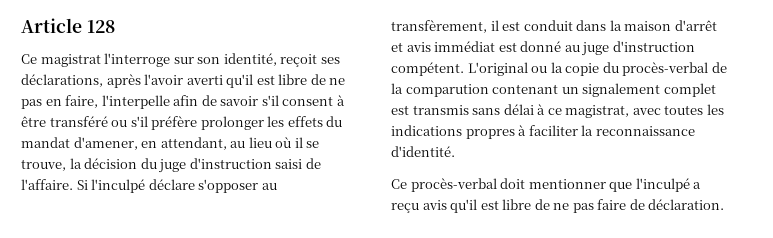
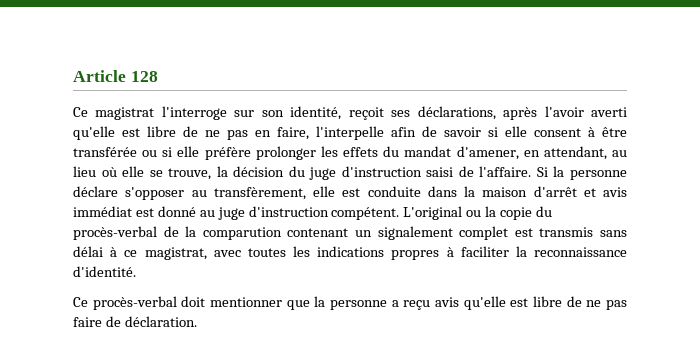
- Ce magistrat l'interroge sur son identité, reçoit ses déclarations, après l'avoir averti qu'il est libre de ne pas en faire, l'interpelle afin de savoir s'il consent à être transféré ou s'il préfère prolonger les effets du mandat d'amener, en attendant, au lieu où il se trouve, la décision du juge d'instruction saisi de l'affaire.
+ Ce magistrat l'interroge sur son identité, reçoit ses déclarations, après l'avoir averti qu'elle est libre de ne pas en faire, l'interpelle afin de savoir si elle consent à être transférée ou si elle préfère prolonger les effets du mandat d'amener, en attendant, au lieu où elle se trouve, la décision du juge d'instruction saisi de l'affaire.
- Si l'inculpé déclare s'opposer au transfèrement, il est conduit dans la maison d'arrêt et avis immédiat est donné au juge d'instruction compétent.
+ Si la personne déclare s'opposer au transfèrement, elle est conduite dans la maison d'arrêt et avis immédiat est donné au juge d'instruction compétent.
- Ce procès-verbal doit mentionner que l'inculpé a reçu avis qu'il est libre de ne pas faire de déclaration.
+ Ce procès-verbal doit mentionner que la personne a reçu avis qu'elle est libre de ne pas faire de déclaration.

